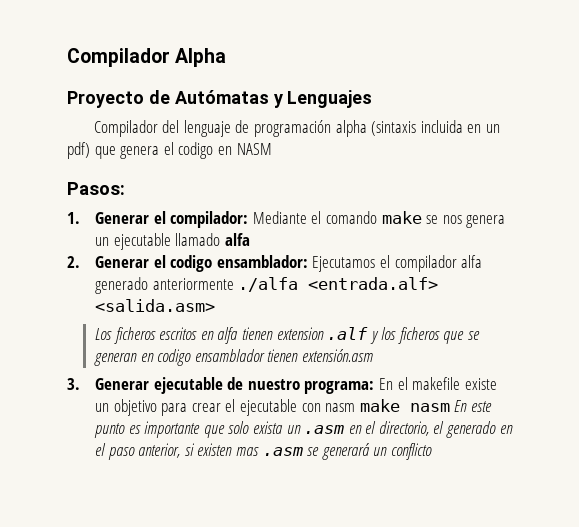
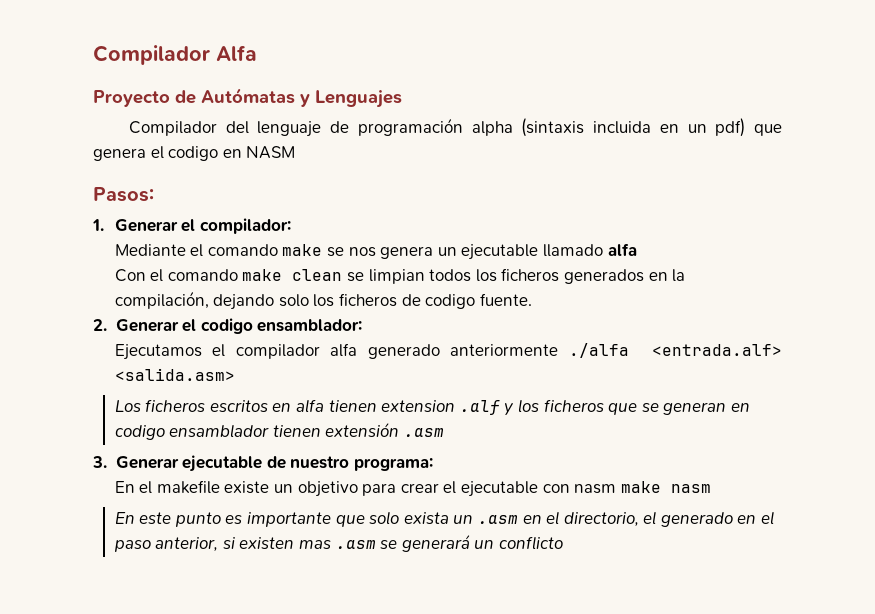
- Compilador Alpha
+ Compilador Alfa
- 1. Generar el compilador: Mediante el comando make se nos genera un ejecutable llamado alfa
+ 1. Generar el compilador:
+ Mediante el comando make se nos genera un ejecutable llamado alfa
+ Con el comando make clean se limpian todos los ficheros generados en la compilación, dejando solo los ficheros de codigo fuente.
- 2. Generar el codigo ensamblador: Ejecutamos el compilador alfa generado anteriormente ./alfa <entrada.alf> <salida.asm>
+ 2. Generar el codigo ensamblador:
+ Ejecutamos el compilador alfa generado anteriormente ./alfa <entrada.alf> <salida.asm>
- Los ficheros escritos en alfa tienen extension .alf y los ficheros que se generan en codigo ensamblador tienen extensión.asm
+ Los ficheros escritos en alfa tienen extension .alf y los ficheros que se generan en codigo ensamblador tienen extensión .asm
- 3. Generar ejecutable de nuestro programa: En el makefile existe un objetivo para crear el ejecutable con nasm make nasm En este punto es importante que solo exista un .asm en el directorio, el generado en el paso anterior, si existen mas .asm se generará un conflicto
+ 3. Generar ejecutable de nuestro programa:
+ En el makefile existe un objetivo para crear el ejecutable con nasm make nasm
+ En este punto es importante que solo exista un .asm en el directorio, el generado en el paso anterior, si existen mas .asm se generará un conflicto

